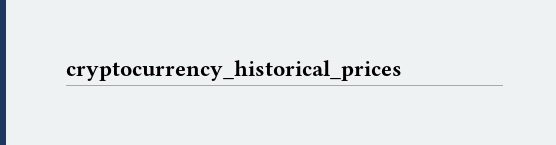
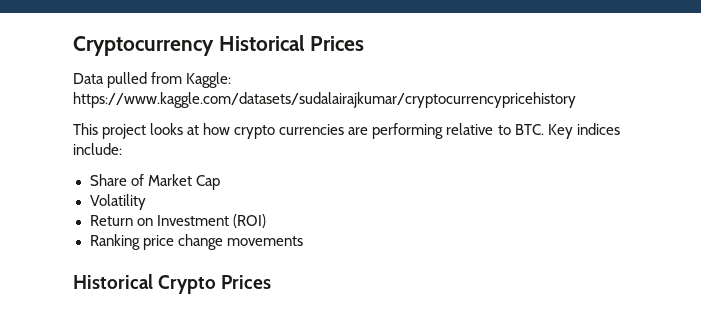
- cryptocurrency_historical_prices
+ Cryptocurrency Historical Prices
+ Data pulled from Kaggle: https://www.kaggle.com/datasets/sudalairajkumar/cryptocurrencypricehistory
+ This project looks at how crypto currencies are performing relative to BTC. Key indices include:
+ Share of Market Cap
+ Volatility
+ Return on Investment (ROI)
+ Ranking price change movements
+ Historical Crypto Prices

